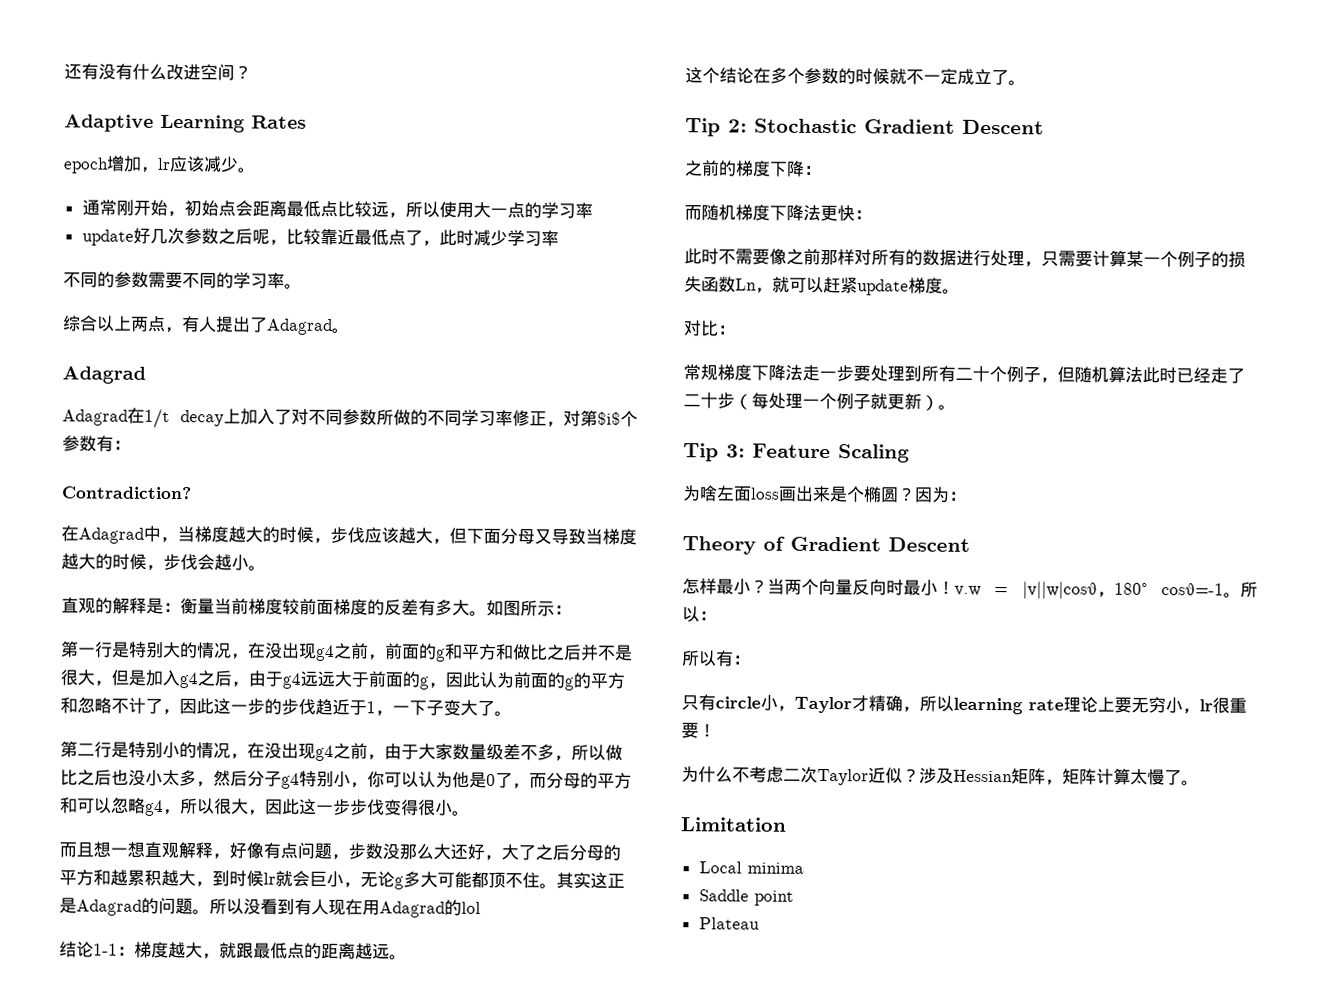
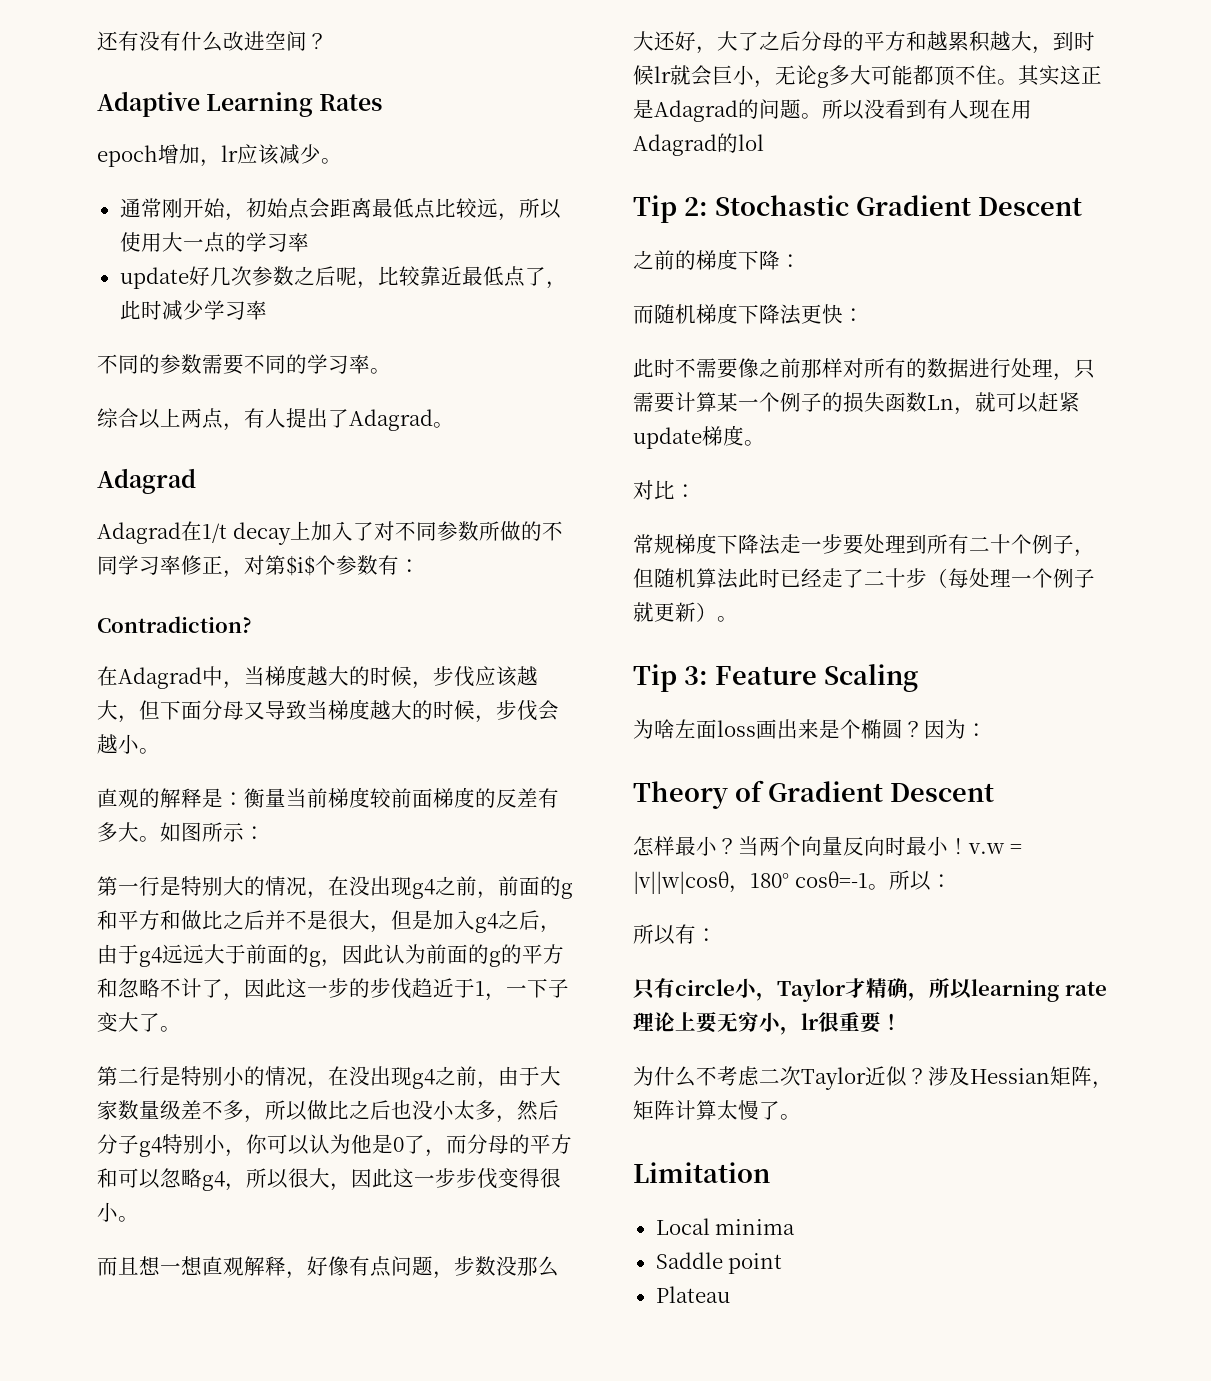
- 结论1-1：梯度越大，就跟最低点的距离越远。
- 这个结论在多个参数的时候就不一定成立了。

